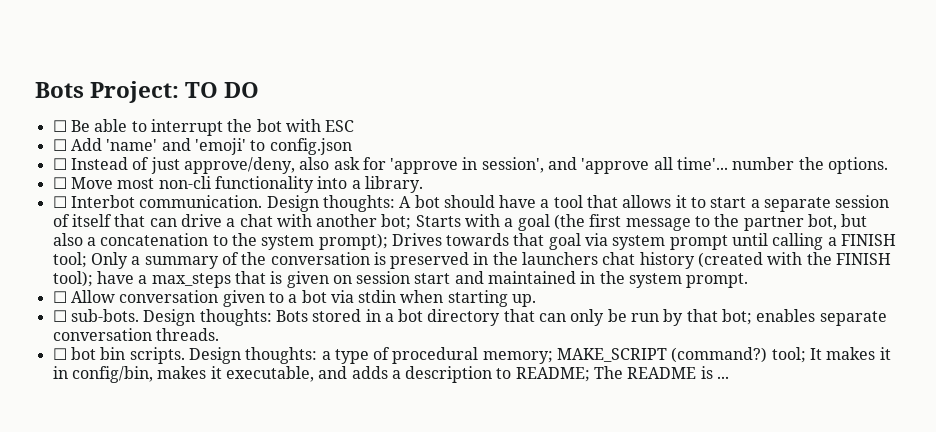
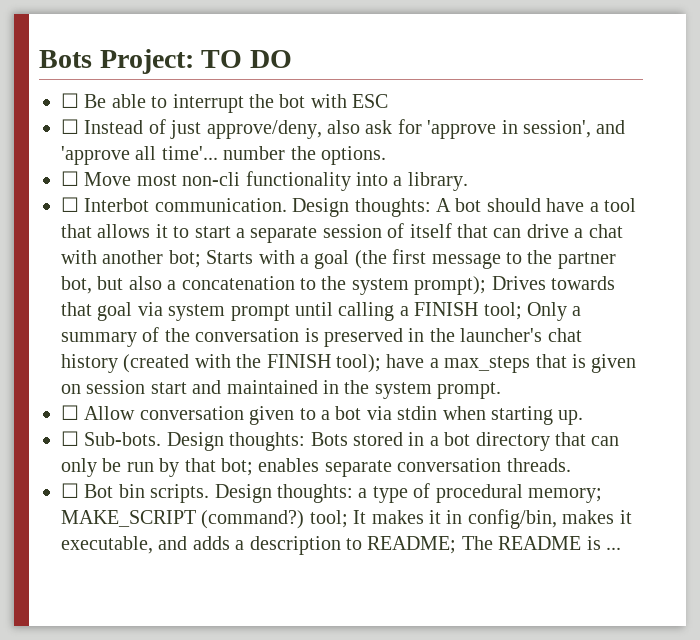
- ☐ Add 'name' and 'emoji' to config.json
- Only a summary of the conversation is preserved in the launchers chat history (created with the FINISH tool);
+ Only a summary of the conversation is preserved in the launcher's chat history (created with the FINISH tool);
- ☐ sub-bots.
+ ☐ Sub-bots.
- ☐ bot bin scripts.
+ ☐ Bot bin scripts.

